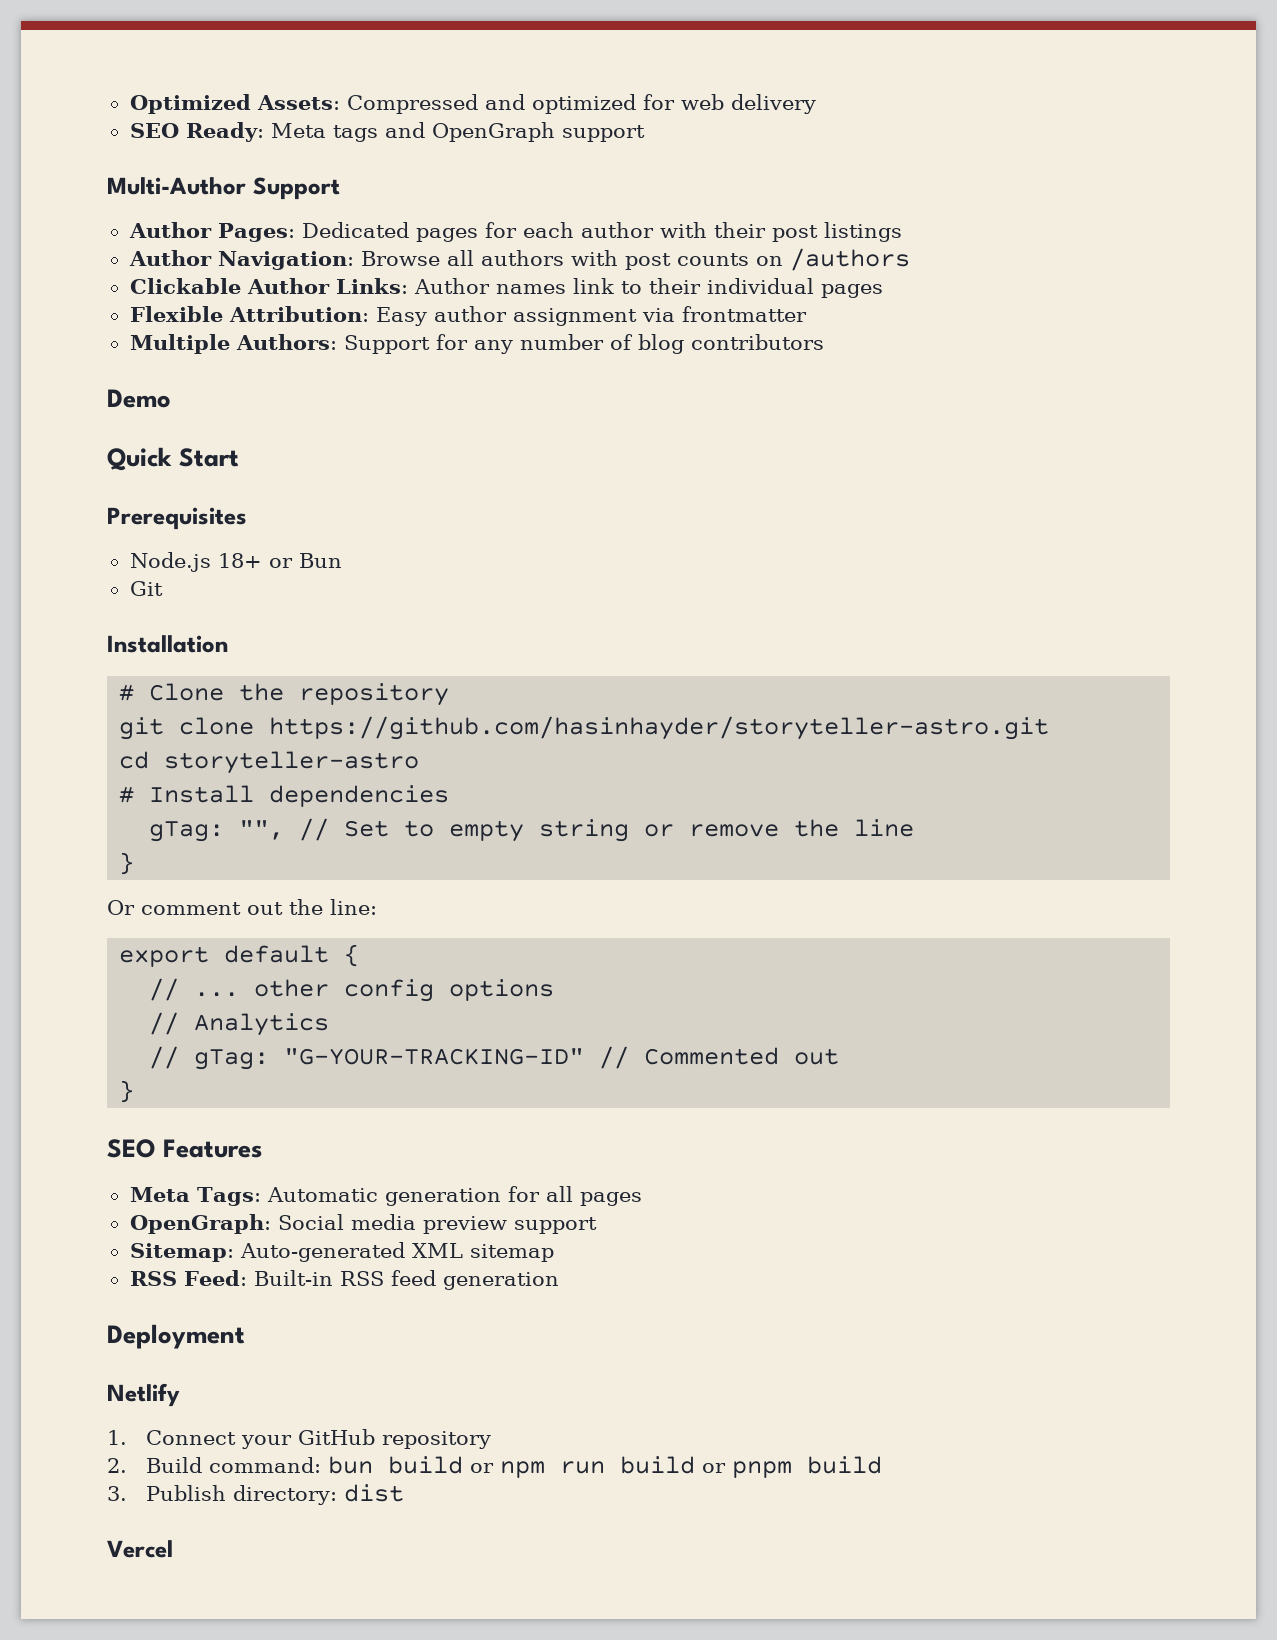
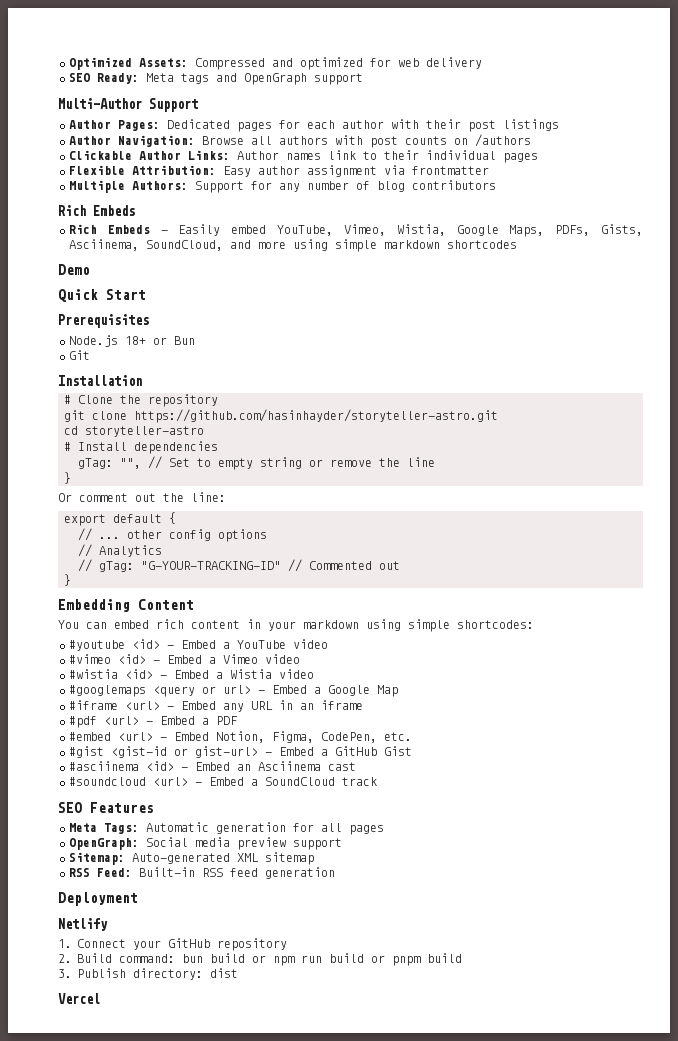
  Multiple Authors: Support for any number of blog contributors
+ Rich Embeds
+ Rich Embeds — Easily embed YouTube, Vimeo, Wistia, Google Maps, PDFs, Gists, Asciinema, SoundCloud, and more using simple markdown shortcodes
+ Embedding Content
+ You can embed rich content in your markdown using simple shortcodes:
+ #youtube <id> — Embed a YouTube video
+ #vimeo <id> — Embed a Vimeo video
+ #wistia <id> — Embed a Wistia video
+ #googlemaps <query or url> — Embed a Google Map
+ #iframe <url> — Embed any URL in an iframe
+ #pdf <url> — Embed a PDF
+ #embed <url> — Embed Notion, Figma, CodePen, etc.
+ #gist <gist-id or gist-url> — Embed a GitHub Gist
+ #asciinema <id> — Embed an Asciinema cast
+ #soundcloud <url> — Embed a SoundCloud track

